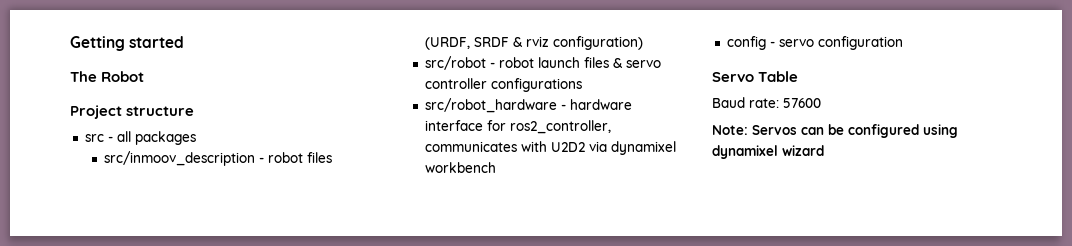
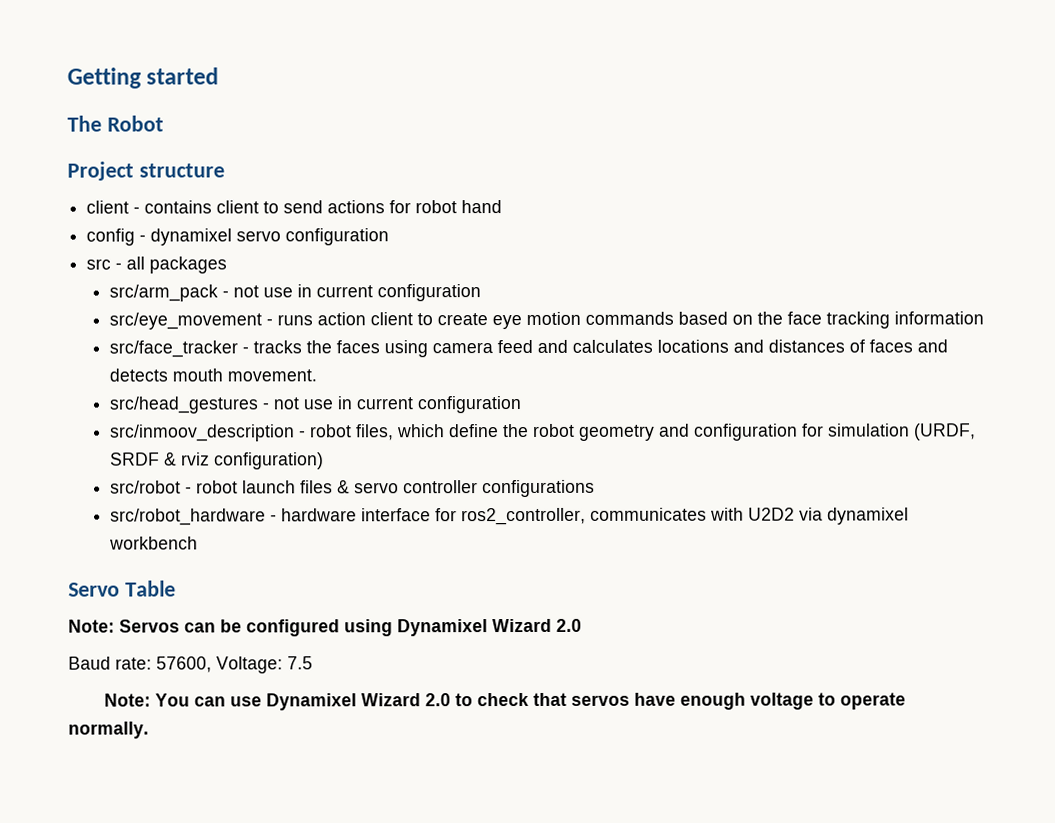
+ client - contains client to send actions for robot hand
+ config - dynamixel servo configuration
  src - all packages
- src/inmoov_description - robot files (URDF, SRDF & rviz configuration)
+ src/arm_pack - not use in current configuration
+ src/eye_movement - runs action client to create eye motion commands based on the face tracking information
+ src/face_tracker - tracks the faces using camera feed and calculates locations and distances of faces and detects mouth movement.
+ src/head_gestures - not use in current configuration
+ src/inmoov_description - robot files, which define the robot geometry and configuration for simulation (URDF, SRDF & rviz configuration)
- config - servo configuration
- Baud rate: 57600
- Note: Servos can be configured using dynamixel wizard
+ Note: Servos can be configured using Dynamixel Wizard 2.0
+ Baud rate: 57600, Voltage: 7.5
+ Note: You can use Dynamixel Wizard 2.0 to check that servos have enough voltage to operate normally.

